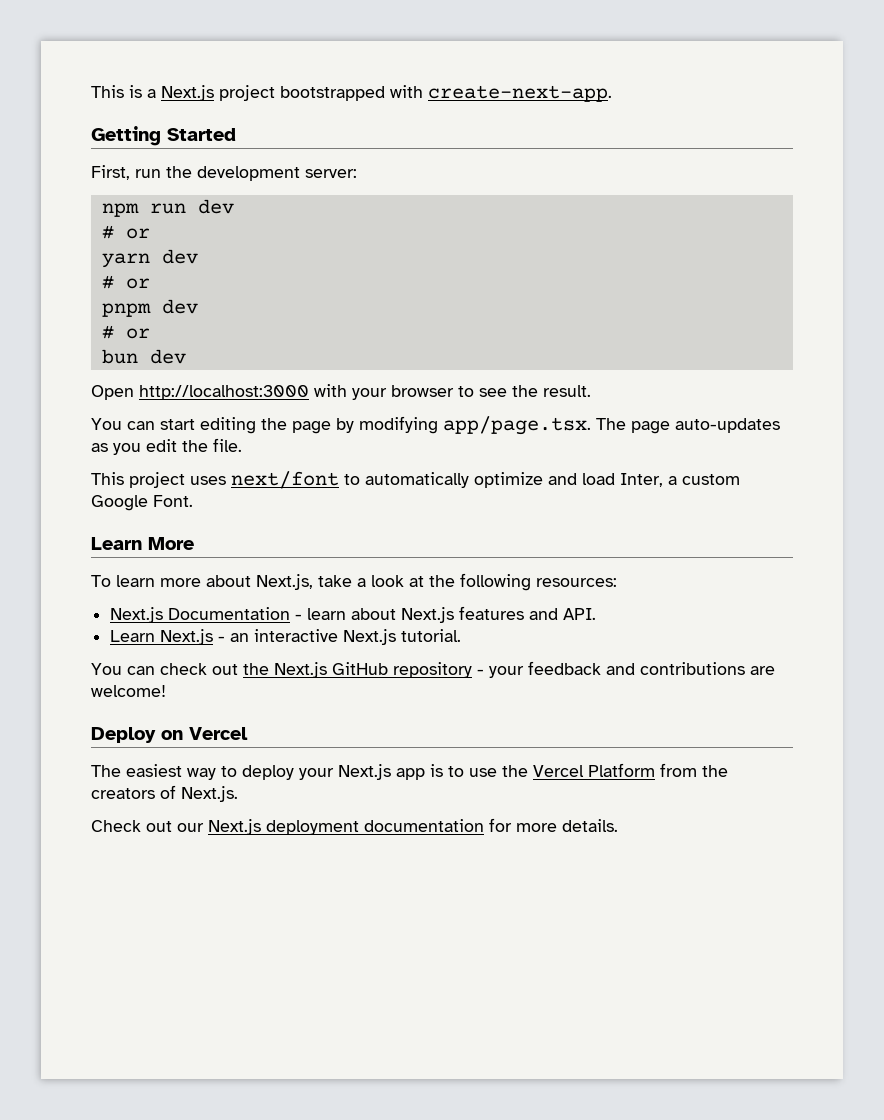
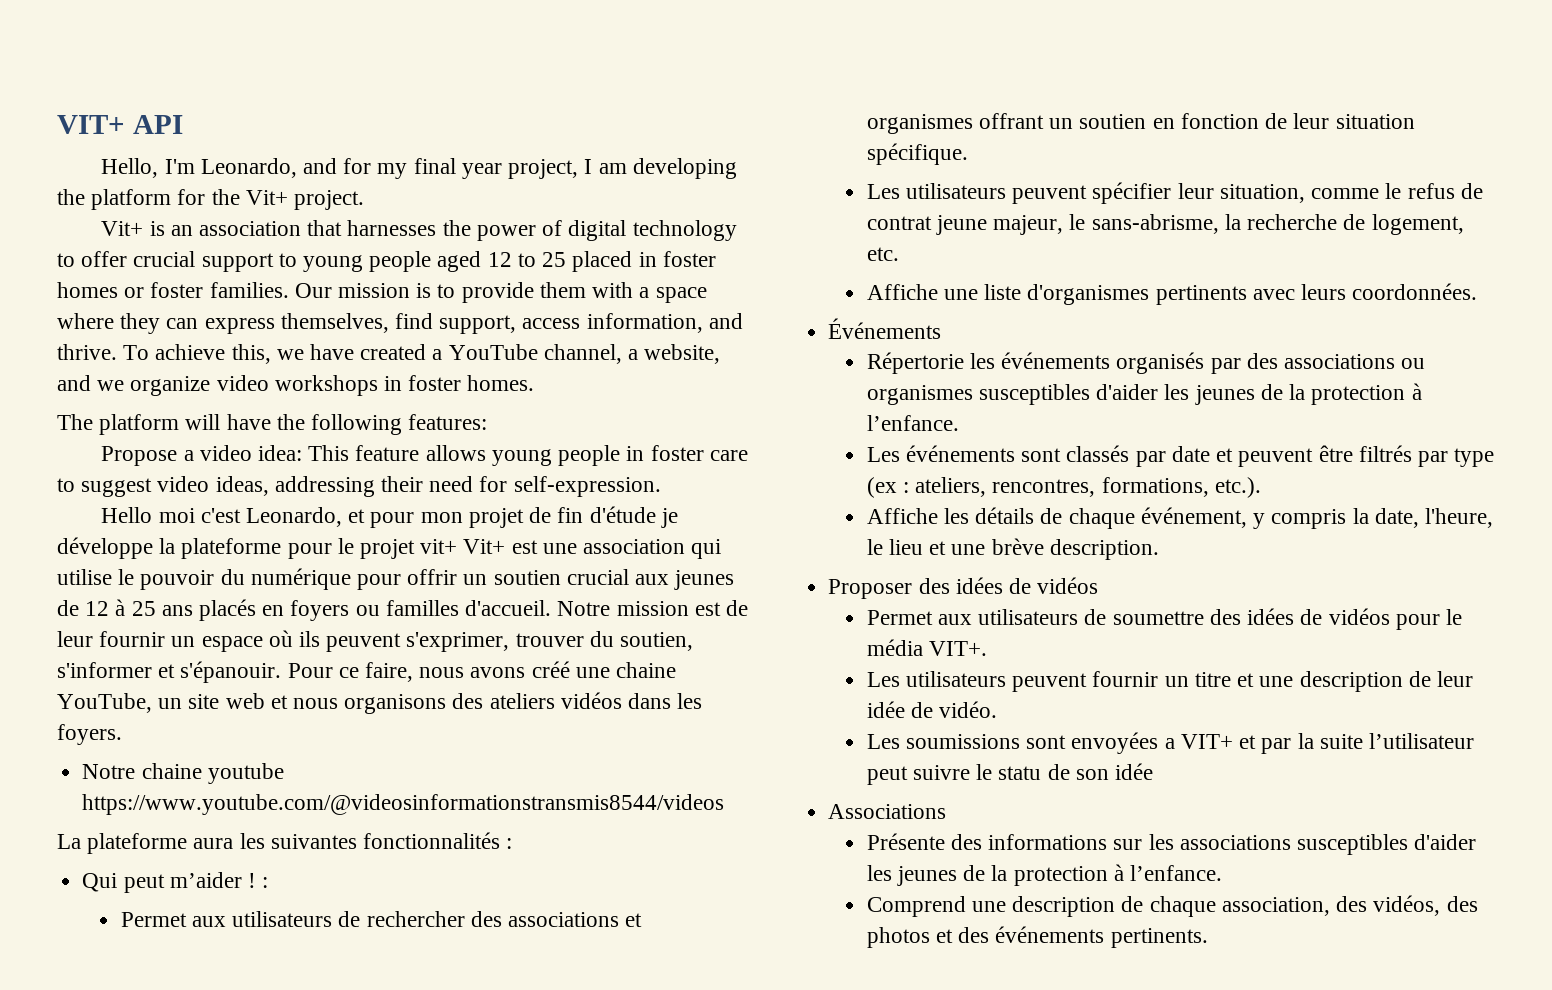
- This is a Next.js project bootstrapped with create-next-app.
- Getting Started
- First, run the development server:
- npm run dev
- # or
- yarn dev
- # or
- pnpm dev
- # or
- bun dev
- Open http://localhost:3000 with your browser to see the result.
- You can start editing the page by modifying app/page.tsx. The page auto-updates as you edit the file.
- This project uses next/font to automatically optimize and load Inter, a custom Google Font.
- Learn More
- To learn more about Next.js, take a look at the following resources:
- Next.js Documentation - learn about Next.js features and API.
- Learn Next.js - an interactive Next.js tutorial.
- You can check out the Next.js GitHub repository - your feedback and contributions are welcome!
- Deploy on Vercel
- The easiest way to deploy your Next.js app is to use the Vercel Platform from the creators of Next.js.
- Check out our Next.js deployment documentation for more details.
+ VIT+ API
+ Hello, I'm Leonardo, and for my final year project, I am developing the platform for the Vit+ project.
+ Vit+ is an association that harnesses the power of digital technology to offer crucial support to young people aged 12 to 25 placed in foster homes or foster families. Our mission is to provide them with a space where they can express themselves, find support, access information, and thrive. To achieve this, we have created a YouTube channel, a website, and we organize video workshops in foster homes.
+ The platform will have the following features:
+ Propose a video idea: This feature allows young people in foster care to suggest video ideas, addressing their need for self-expression.
+ Hello moi c'est Leonardo, et pour mon projet de fin d'étude je développe la plateforme pour le projet vit+ Vit+ est une association qui utilise le pouvoir du numérique pour offrir un soutien crucial aux jeunes de 12 à 25 ans placés en foyers ou familles d'accueil. Notre mission est de leur fournir un espace où ils peuvent s'exprimer, trouver du soutien, s'informer et s'épanouir. Pour ce faire, nous avons créé une chaine YouTube, un site web et nous organisons des ateliers vidéos dans les foyers.
+ Notre chaine youtube https://www.youtube.com/@videosinformationstransmis8544/videos
+ La plateforme aura les suivantes fonctionnalités :
+ Qui peut m’aider ! :
+ Permet aux utilisateurs de rechercher des associations et organismes offrant un soutien en fonction de leur situation spécifique.
+ Les utilisateurs peuvent spécifier leur situation, comme le refus de contrat jeune majeur, le sans-abrisme, la recherche de logement, etc.
+ Affiche une liste d'organismes pertinents avec leurs coordonnées.
+ Événements
+ Répertorie les événements organisés par des associations ou organismes susceptibles d'aider les jeunes de la protection à l’enfance.
+ Les événements sont classés par date et peuvent être filtrés par type (ex : ateliers, rencontres, formations, etc.).
+ Affiche les détails de chaque événement, y compris la date, l'heure, le lieu et une brève description.
+ Proposer des idées de vidéos
+ Permet aux utilisateurs de soumettre des idées de vidéos pour le média VIT+.
+ Les utilisateurs peuvent fournir un titre et une description de leur idée de vidéo.
+ Les soumissions sont envoyées a VIT+ et par la suite l’utilisateur peut suivre le statu de son idée
+ Associations
+ Présente des informations sur les associations susceptibles d'aider les jeunes de la protection à l’enfance.
+ Comprend une description de chaque association, des vidéos, des photos et des événements pertinents.

